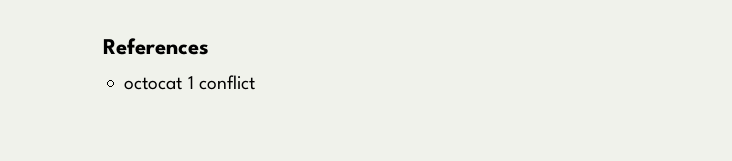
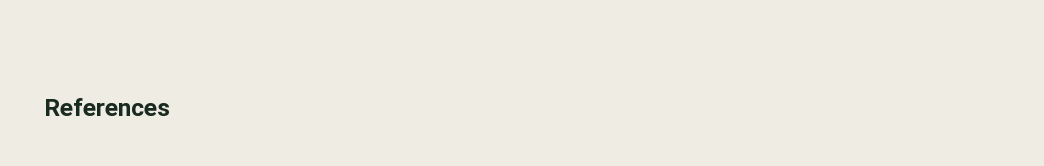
- octocat 1 conflict

